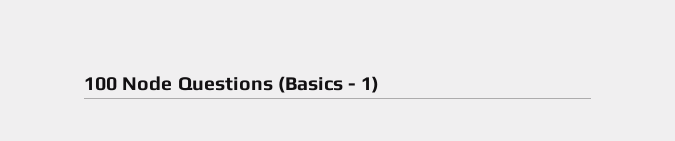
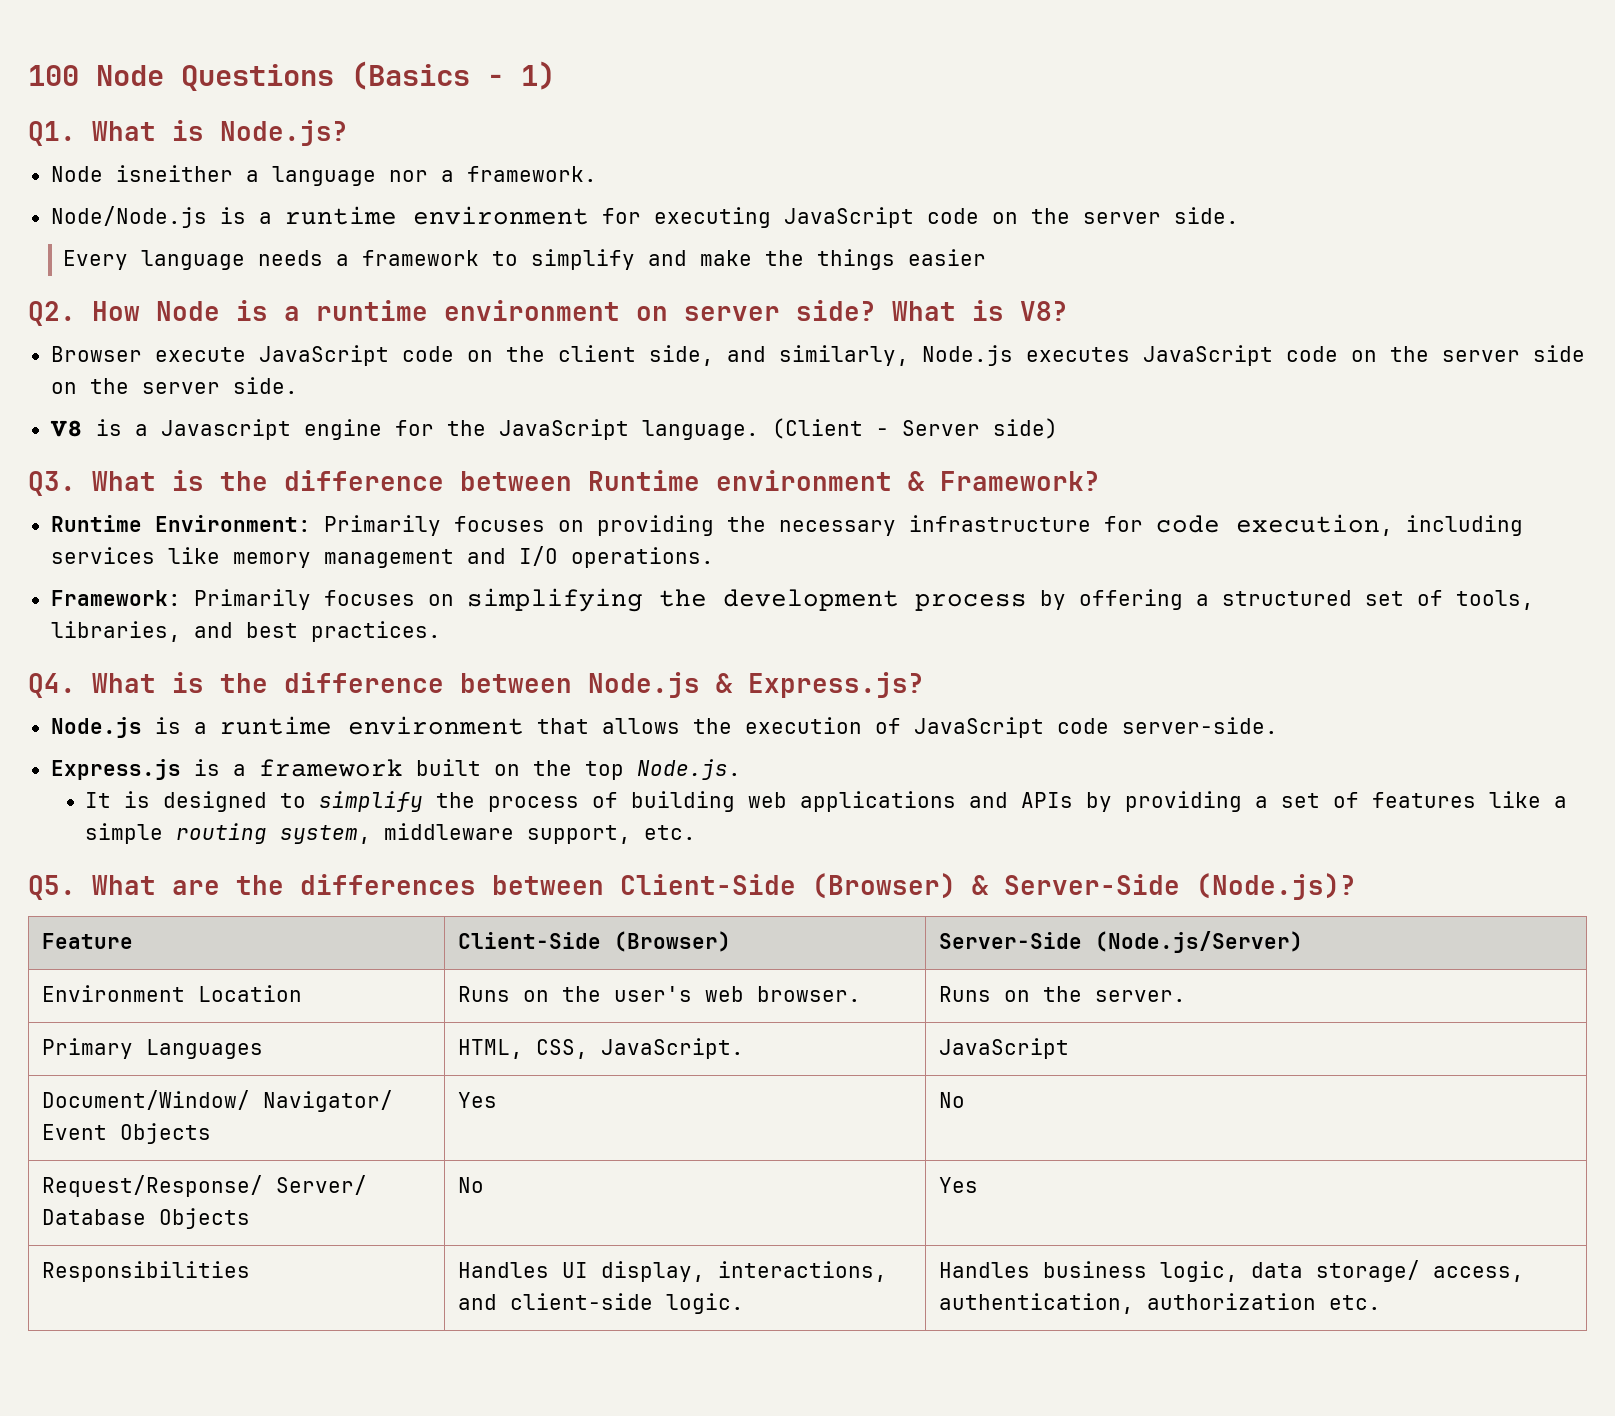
+ Q1. What is Node.js?
+ Node isneither a language nor a framework.
+ Node/Node.js is a runtime environment for executing JavaScript code on the server side.
+ Every language needs a framework to simplify and make the things easier
+ Q2. How Node is a runtime environment on server side? What is V8?
+ Browser execute JavaScript code on the client side, and similarly, Node.js executes JavaScript code on the server side on the server side.
+ V8 is a Javascript engine for the JavaScript language. (Client - Server side)
+ Q3. What is the difference between Runtime environment & Framework?
+ Runtime Environment: Primarily focuses on providing the necessary infrastructure for code execution, including services like memory management and I/O operations.
+ Framework: Primarily focuses on simplifying the development process by offering a structured set of tools, libraries, and best practices.
+ Q4. What is the difference between Node.js & Express.js?
+ Node.js is a runtime environment that allows the execution of JavaScript code server-side.
+ Express.js is a framework built on the top Node.js.
+ It is designed to simplify the process of building web applications and APIs by providing a set of features like a simple routing system, middleware support, etc.
+ Q5. What are the differences between Client-Side (Browser) & Server-Side (Node.js)?
+ Feature | Client-Side (Browser) | Server-Side (Node.js/Server)
+ Environment Location | Runs on the user's web browser. | Runs on the server.
+ Primary Languages | HTML, CSS, JavaScript. | JavaScript
+ Document/Window/ Navigator/ Event Objects | Yes | No
+ Request/Response/ Server/ Database Objects | No | Yes
+ Responsibilities | Handles UI display, interactions, and client-side logic. | Handles business logic, data storage/ access, authentication, authorization etc.

